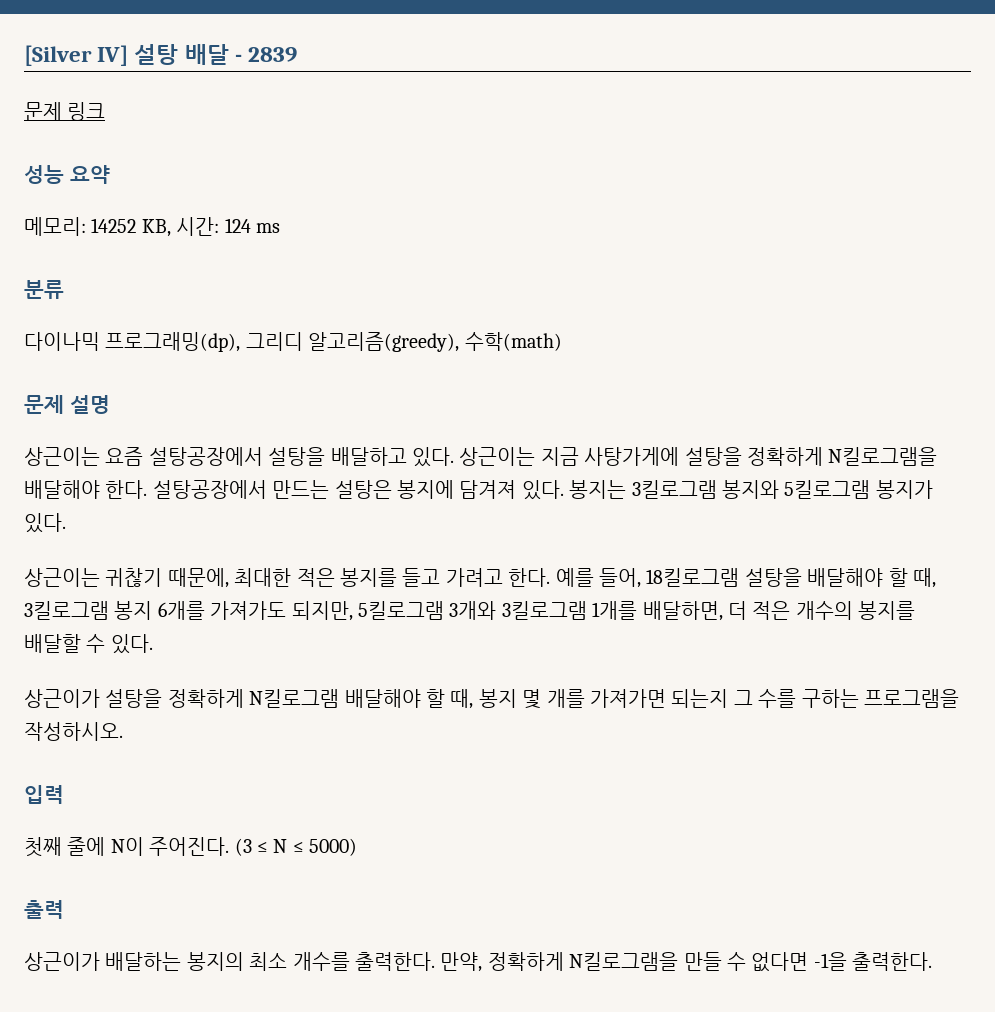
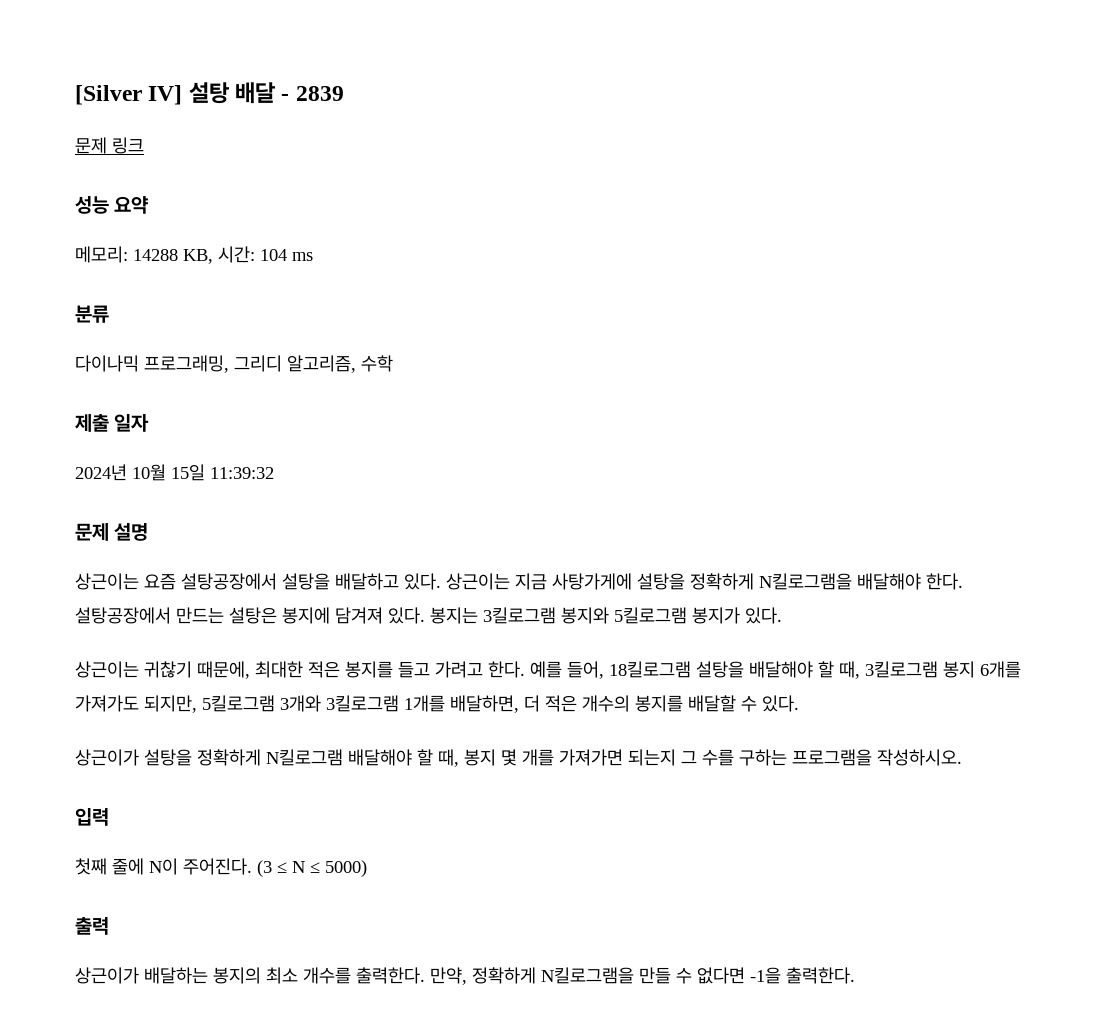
- 메모리: 14252 KB, 시간: 124 ms
+ 메모리: 14288 KB, 시간: 104 ms
- 다이나믹 프로그래밍(dp), 그리디 알고리즘(greedy), 수학(math)
+ 다이나믹 프로그래밍, 그리디 알고리즘, 수학
+ 제출 일자
+ 2024년 10월 15일 11:39:32

